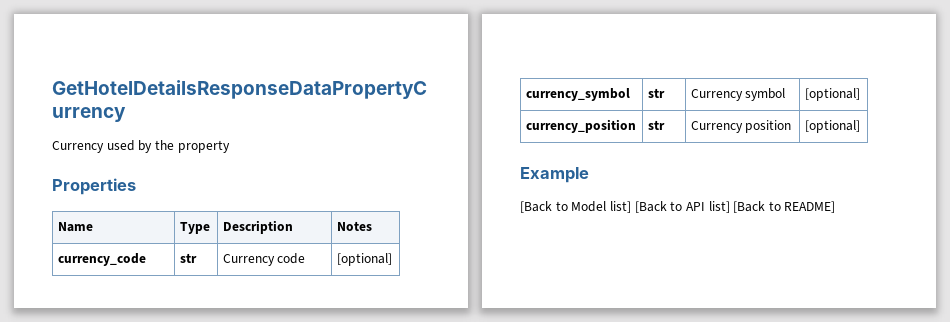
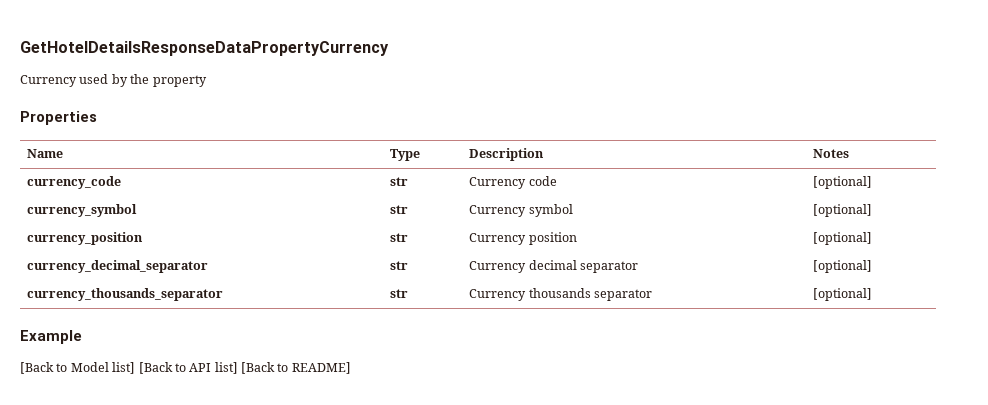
+ currency_decimal_separator | str | Currency decimal separator | [optional]
+ currency_thousands_separator | str | Currency thousands separator | [optional]

